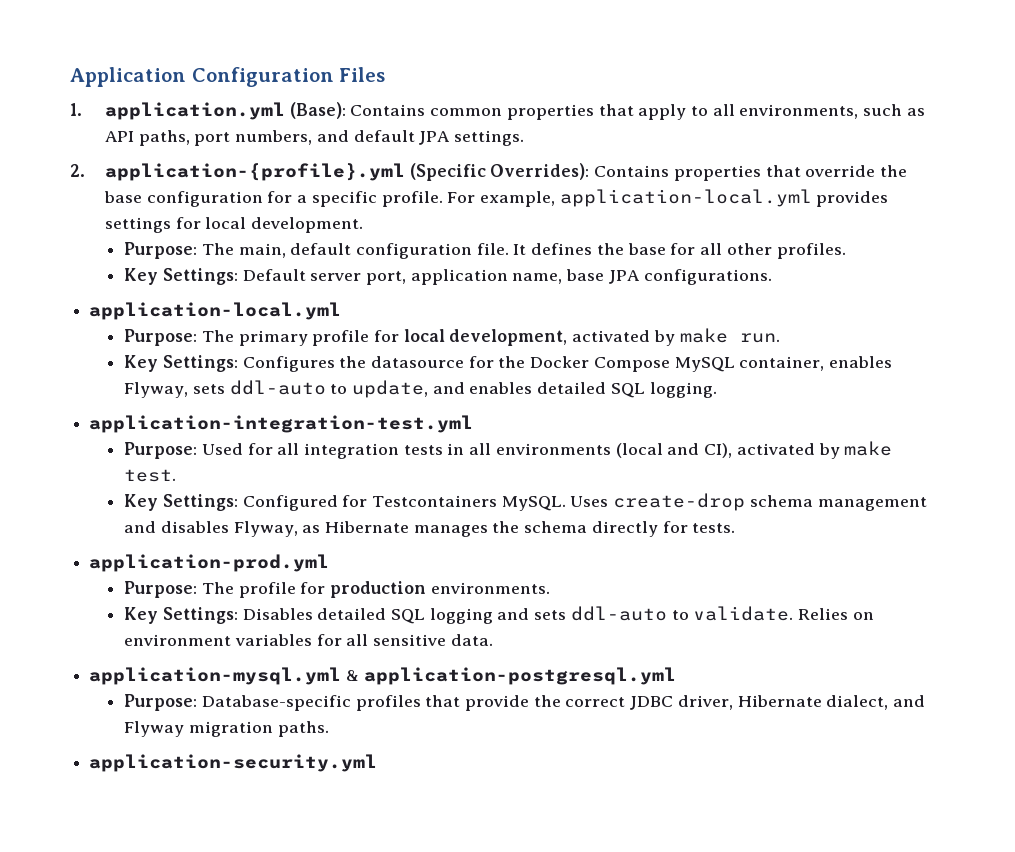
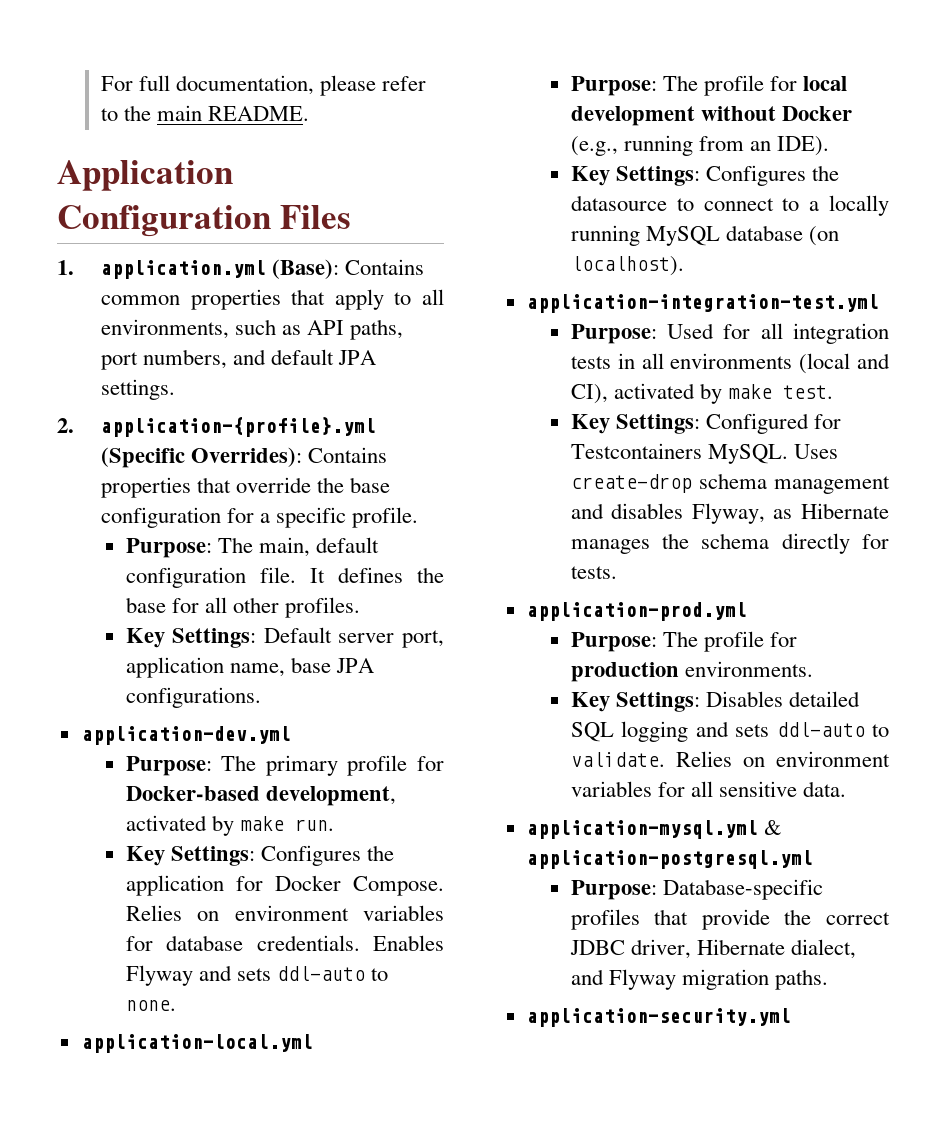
+ For full documentation, please refer to the main README.
- For example, application-local.yml provides settings for local development.
  Key Settings: Default server port, application name, base JPA configurations.
- application-local.yml
+ application-dev.yml
- Purpose: The primary profile for local development, activated by make run.
+ Purpose: The primary profile for Docker-based development, activated by make run.
- Key Settings: Configures the datasource for the Docker Compose MySQL container, enables Flyway, sets ddl-auto to update, and enables detailed SQL logging.
+ Key Settings: Configures the application for Docker Compose. Relies on environment variables for database credentials. Enables Flyway and sets ddl-auto to none.
+ application-local.yml
+ Purpose: The profile for local development without Docker (e.g., running from an IDE).
+ Key Settings: Configures the datasource to connect to a locally running MySQL database (on localhost).

